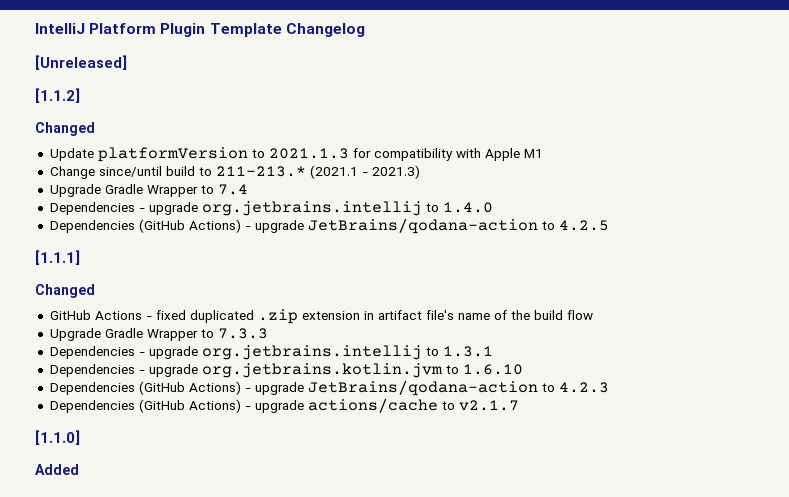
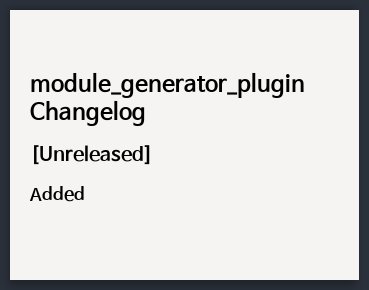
- IntelliJ Platform Plugin Template Changelog
+ module_generator_plugin Changelog
  [Unreleased]
- [1.1.2]
- Changed
- Update platformVersion to 2021.1.3 for compatibility with Apple M1
- Change since/until build to 211-213.* (2021.1 - 2021.3)
- Upgrade Gradle Wrapper to 7.4
- Dependencies - upgrade org.jetbrains.intellij to 1.4.0
- Dependencies (GitHub Actions) - upgrade JetBrains/qodana-action to 4.2.5
- [1.1.1]
- Changed
- GitHub Actions - fixed duplicated .zip extension in artifact file's name of the build flow
- Upgrade Gradle Wrapper to 7.3.3
- Dependencies - upgrade org.jetbrains.intellij to 1.3.1
- Dependencies - upgrade org.jetbrains.kotlin.jvm to 1.6.10
- Dependencies (GitHub Actions) - upgrade JetBrains/qodana-action to 4.2.3
- Dependencies (GitHub Actions) - upgrade actions/cache to v2.1.7
- [1.1.0]

